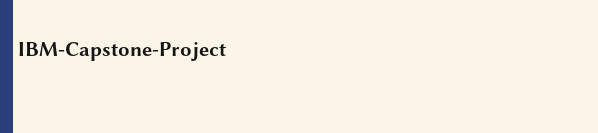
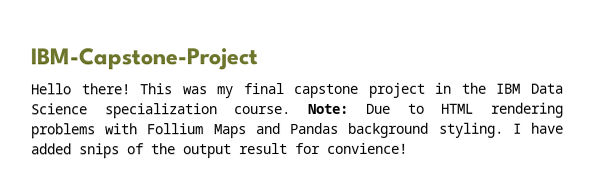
+ Hello there! This was my final capstone project in the IBM Data Science specialization course. Note: Due to HTML rendering problems with Follium Maps and Pandas background styling. I have added snips of the output result for convience!

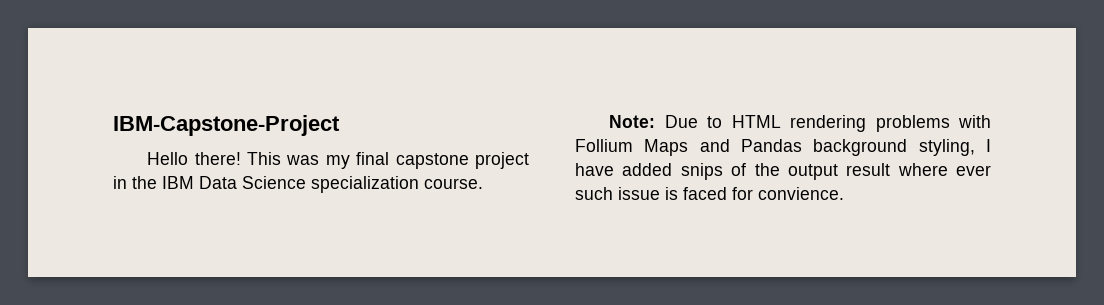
- This was my final capstone project in the IBM Data Science specialization course. Note: Due to HTML rendering problems with Follium Maps and Pandas background styling. I have added snips of the output result for convience!
+ This was my final capstone project in the IBM Data Science specialization course.
+ Note: Due to HTML rendering problems with Follium Maps and Pandas background styling, I have added snips of the output result where ever such issue is faced for convience.

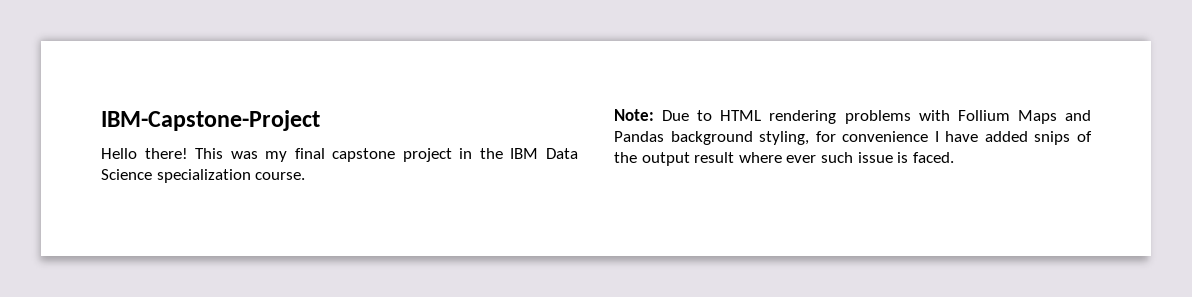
- Note: Due to HTML rendering problems with Follium Maps and Pandas background styling, I have added snips of the output result where ever such issue is faced for convience.
+ Note: Due to HTML rendering problems with Follium Maps and Pandas background styling, for convenience I have added snips of the output result where ever such issue is faced.

